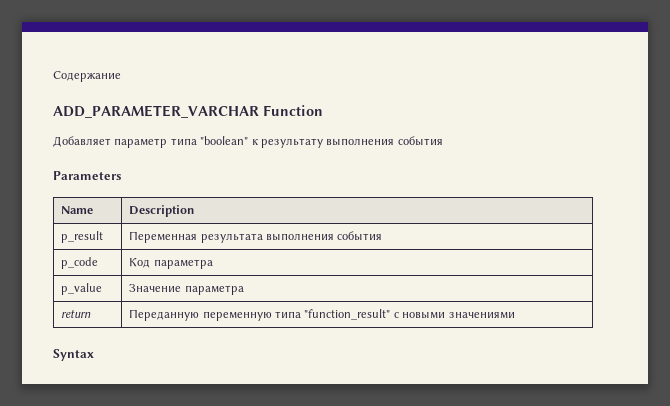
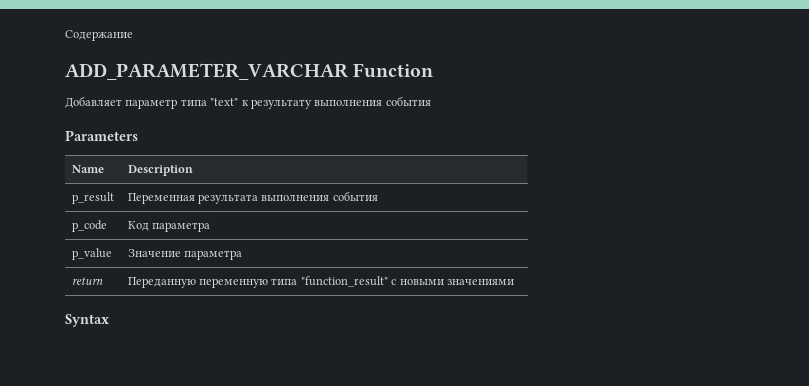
- Добавляет параметр типа "boolean" к результату выполнения события
+ Добавляет параметр типа "text" к результату выполнения события

